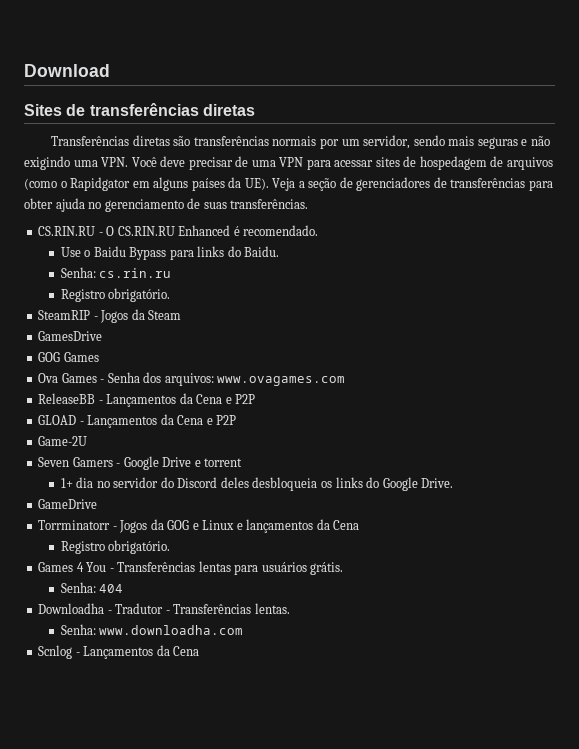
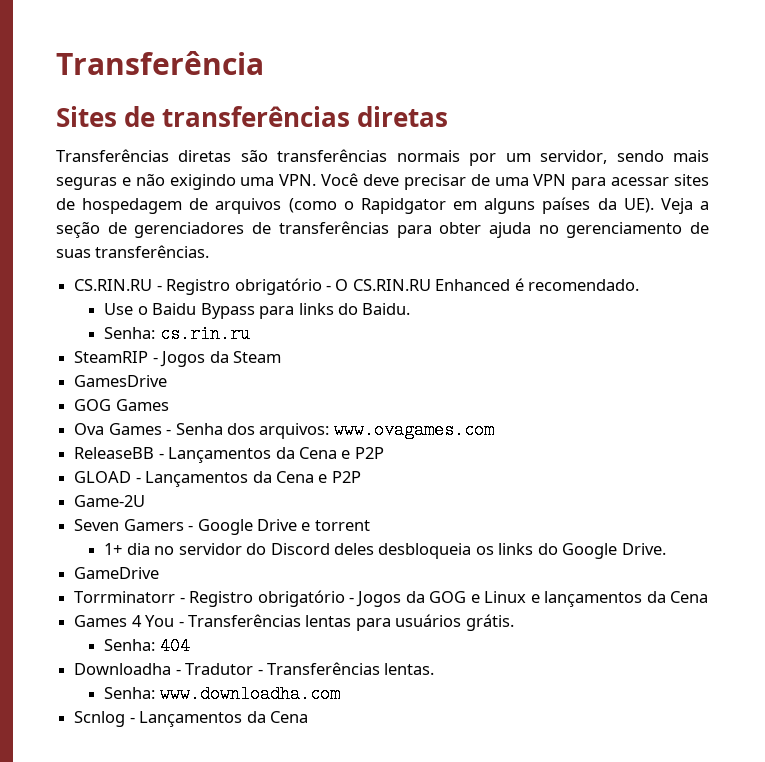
- Download
+ Transferência
- CS.RIN.RU - O CS.RIN.RU Enhanced é recomendado.
+ CS.RIN.RU - Registro obrigatório - O CS.RIN.RU Enhanced é recomendado.
  Senha: cs.rin.ru
- Registro obrigatório.
- Torrminatorr - Jogos da GOG e Linux e lançamentos da Cena
- Registro obrigatório.
+ Torrminatorr - Registro obrigatório - Jogos da GOG e Linux e lançamentos da Cena

